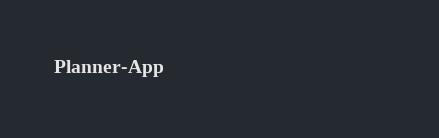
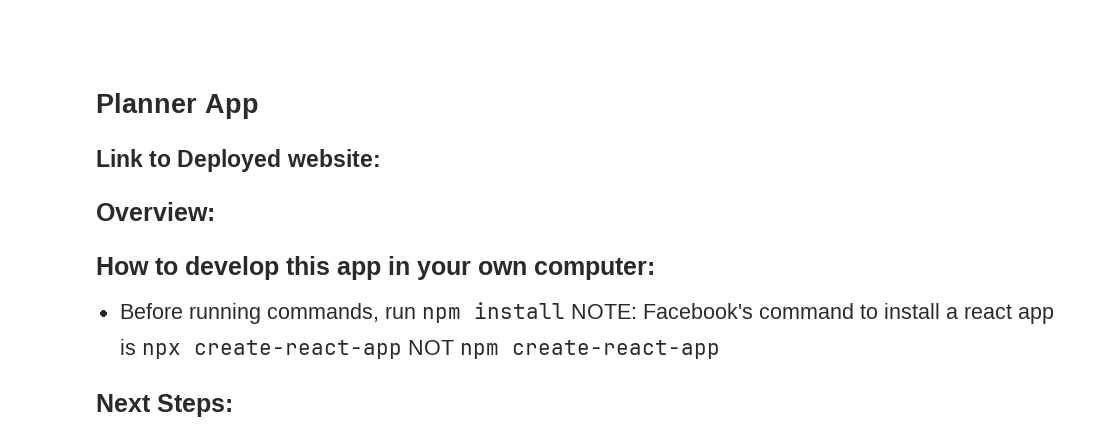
- Planner-App
+ Planner App
+ Link to Deployed website:
+ Overview:
+ How to develop this app in your own computer:
+ Before running commands, run npm install NOTE: Facebook's command to install a react app is npx create-react-app NOT npm create-react-app
+ Next Steps:

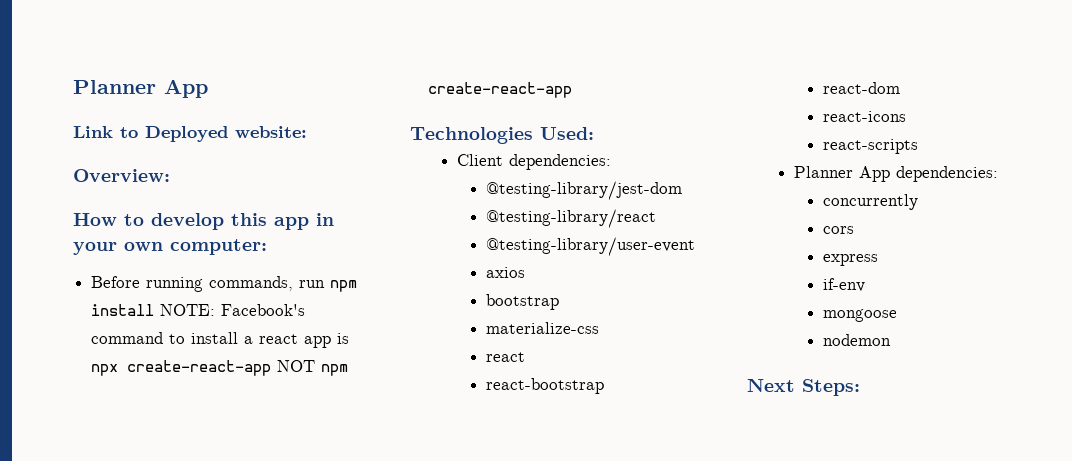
+ Technologies Used:
+ Client dependencies:
+ @testing-library/jest-dom
+ @testing-library/react
+ @testing-library/user-event
+ axios
+ bootstrap
+ materialize-css
+ react
+ react-bootstrap
+ react-dom
+ react-icons
+ react-scripts
+ Planner App dependencies:
+ concurrently
+ cors
+ express
+ if-env
+ mongoose
+ nodemon

